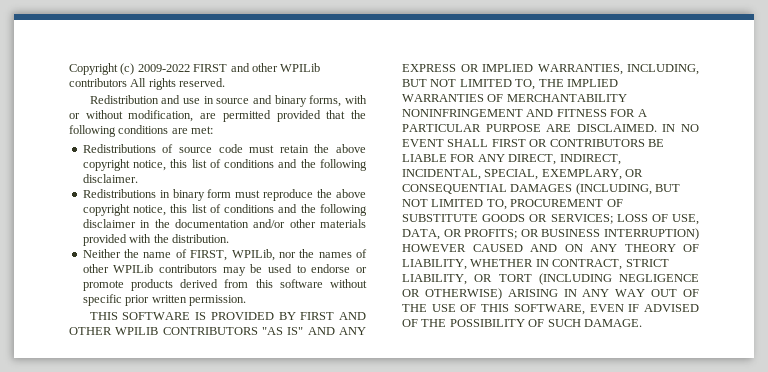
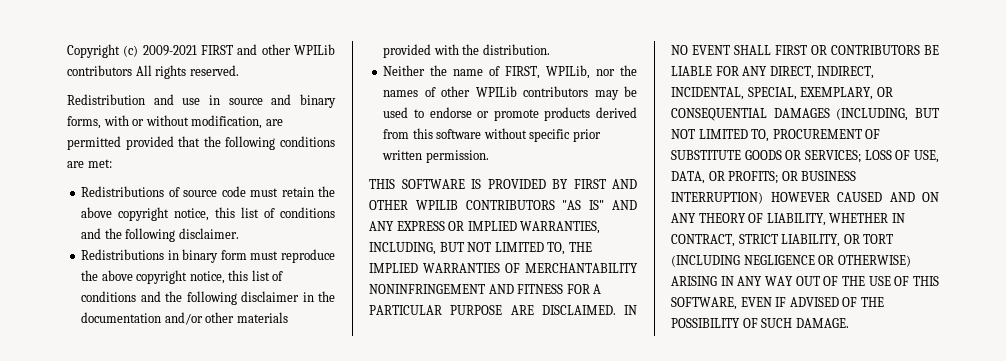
- Copyright (c) 2009-2022 FIRST and other WPILib contributors All rights reserved.
+ Copyright (c) 2009-2021 FIRST and other WPILib contributors All rights reserved.

